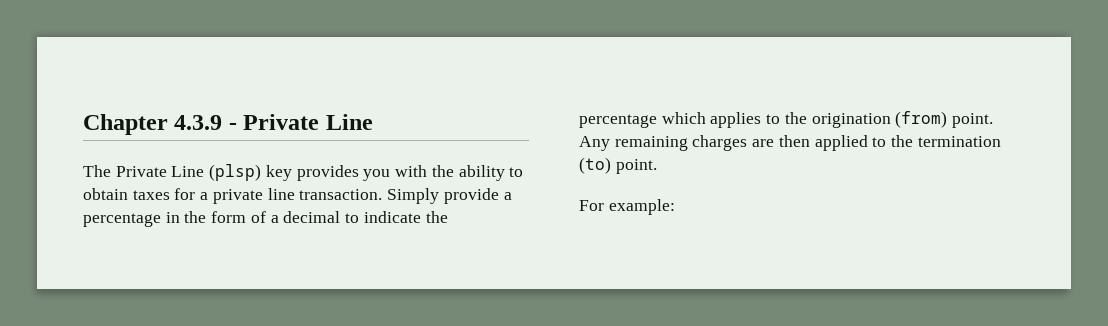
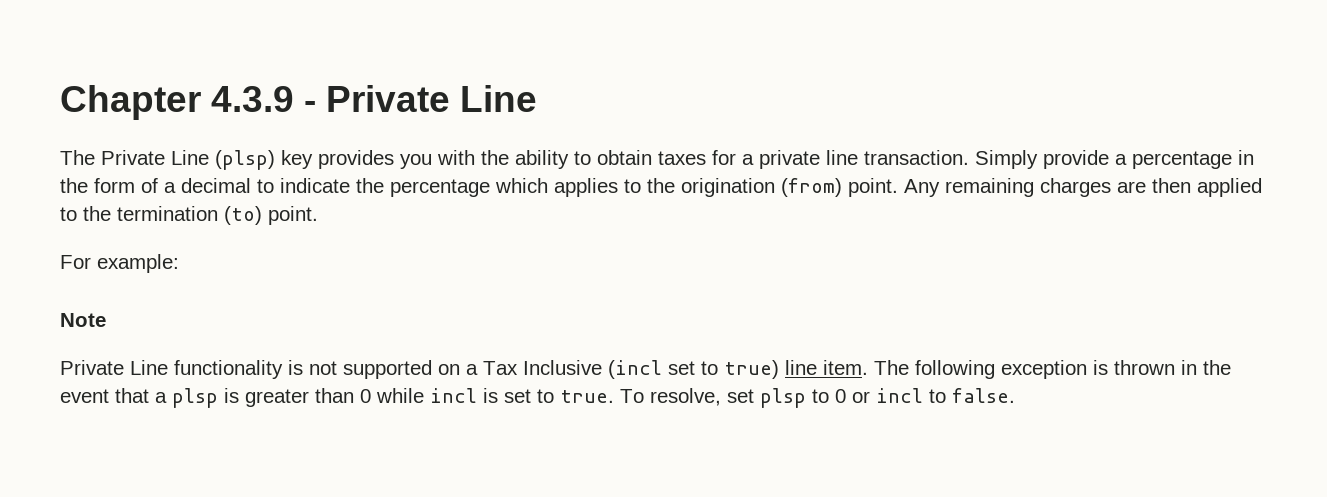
+ Note
+ Private Line functionality is not supported on a Tax Inclusive (incl set to true) line item. The following exception is thrown in the event that a plsp is greater than 0 while incl is set to true. To resolve, set plsp to 0 or incl to false.

